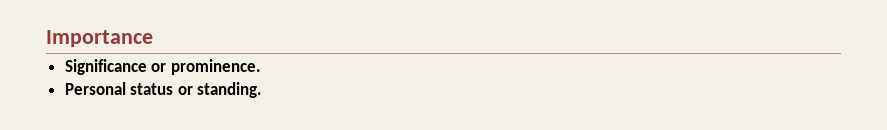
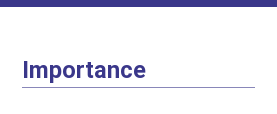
- Significance or prominence.
- Personal status or standing.

